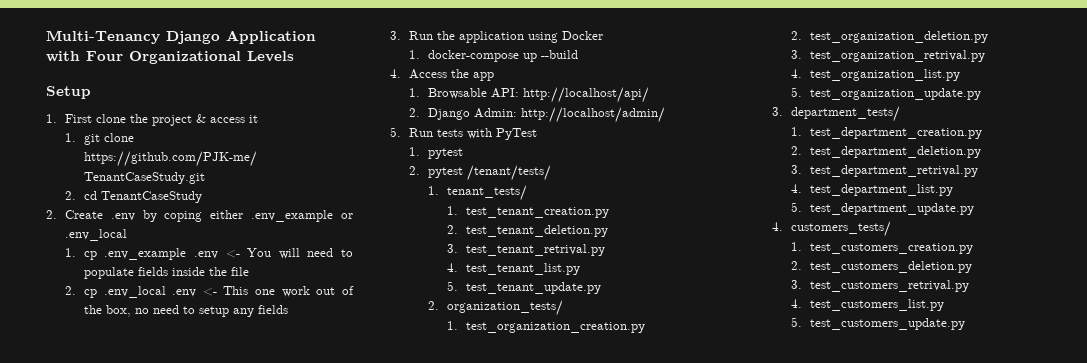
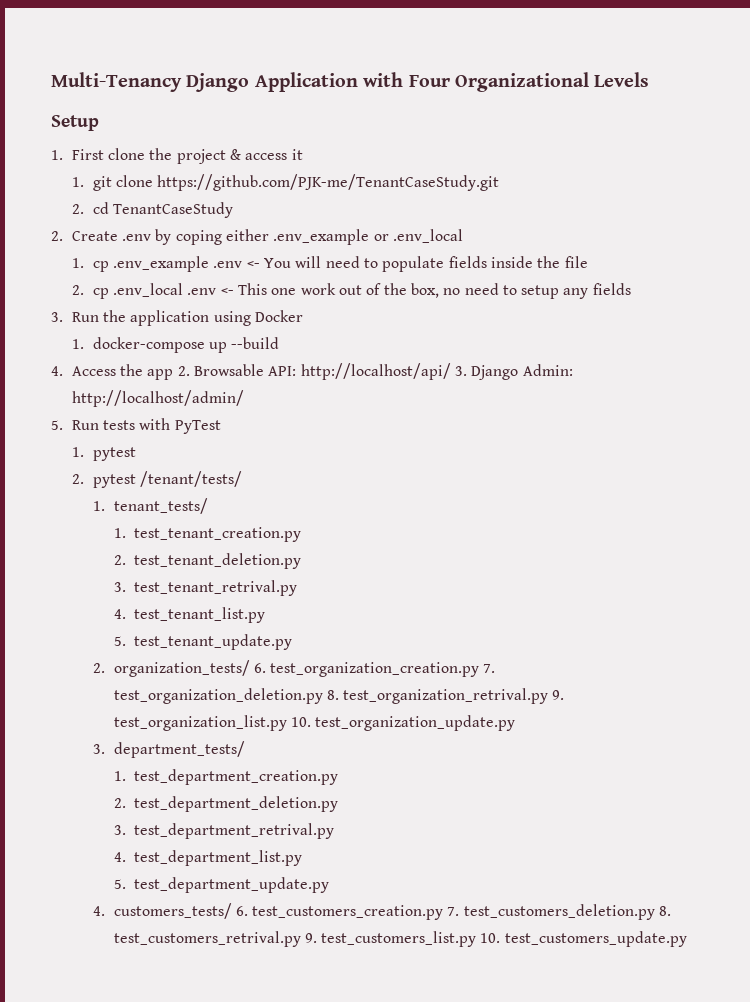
- 4. Access the app
- 1. Browsable API: http://localhost/api/
- 2. Django Admin: http://localhost/admin/
+ 4. Access the app 2. Browsable API: http://localhost/api/ 3. Django Admin: http://localhost/admin/
- 2. organization_tests/
- 1. test_organization_creation.py
- 2. test_organization_deletion.py
- 3. test_organization_retrival.py
- 4. test_organization_list.py
- 5. test_organization_update.py
+ 2. organization_tests/ 6. test_organization_creation.py 7. test_organization_deletion.py 8. test_organization_retrival.py 9. test_organization_list.py 10. test_organization_update.py
- 4. customers_tests/
- 1. test_customers_creation.py
- 2. test_customers_deletion.py
- 3. test_customers_retrival.py
- 4. test_customers_list.py
- 5. test_customers_update.py
+ 4. customers_tests/ 6. test_customers_creation.py 7. test_customers_deletion.py 8. test_customers_retrival.py 9. test_customers_list.py 10. test_customers_update.py

